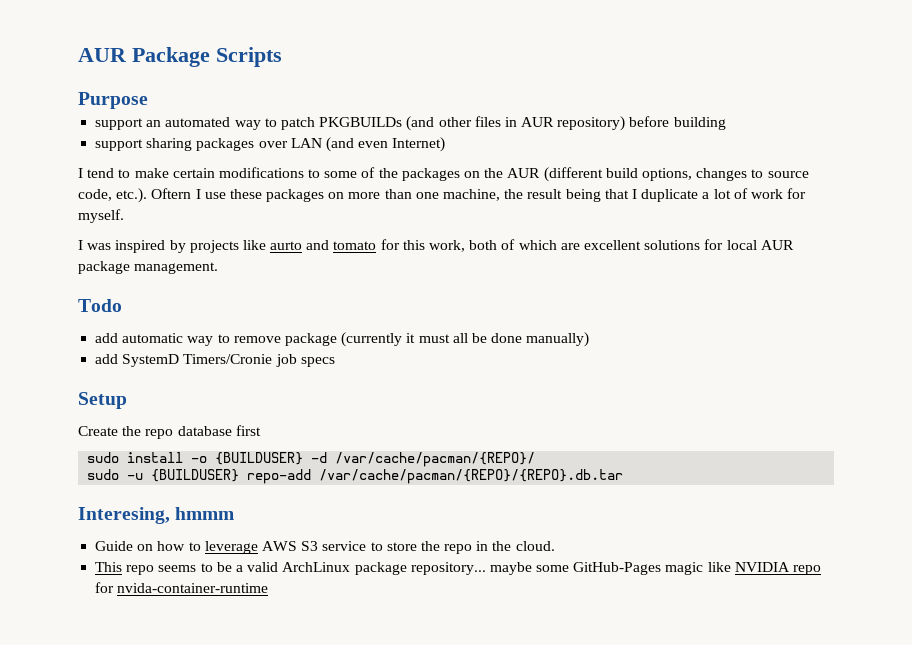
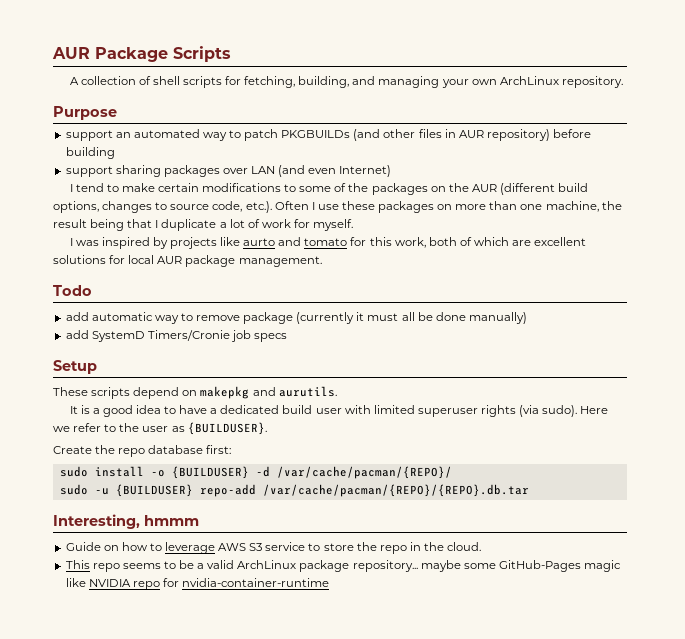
+ A collection of shell scripts for fetching, building, and managing your own ArchLinux repository.
- I tend to make certain modifications to some of the packages on the AUR (different build options, changes to source code, etc.). Oftern I use these packages on more than one machine, the result being that I duplicate a lot of work for myself.
+ I tend to make certain modifications to some of the packages on the AUR (different build options, changes to source code, etc.). Often I use these packages on more than one machine, the result being that I duplicate a lot of work for myself.
+ These scripts depend on makepkg and aurutils.
+ It is a good idea to have a dedicated build user with limited superuser rights (via sudo). Here we refer to the user as {BUILDUSER}.
- Create the repo database first
+ Create the repo database first:
- Interesing, hmmm
+ Interesting, hmmm
- This repo seems to be a valid ArchLinux package repository... maybe some GitHub-Pages magic like NVIDIA repo for nvida-container-runtime
+ This repo seems to be a valid ArchLinux package repository... maybe some GitHub-Pages magic like NVIDIA repo for nvidia-container-runtime

